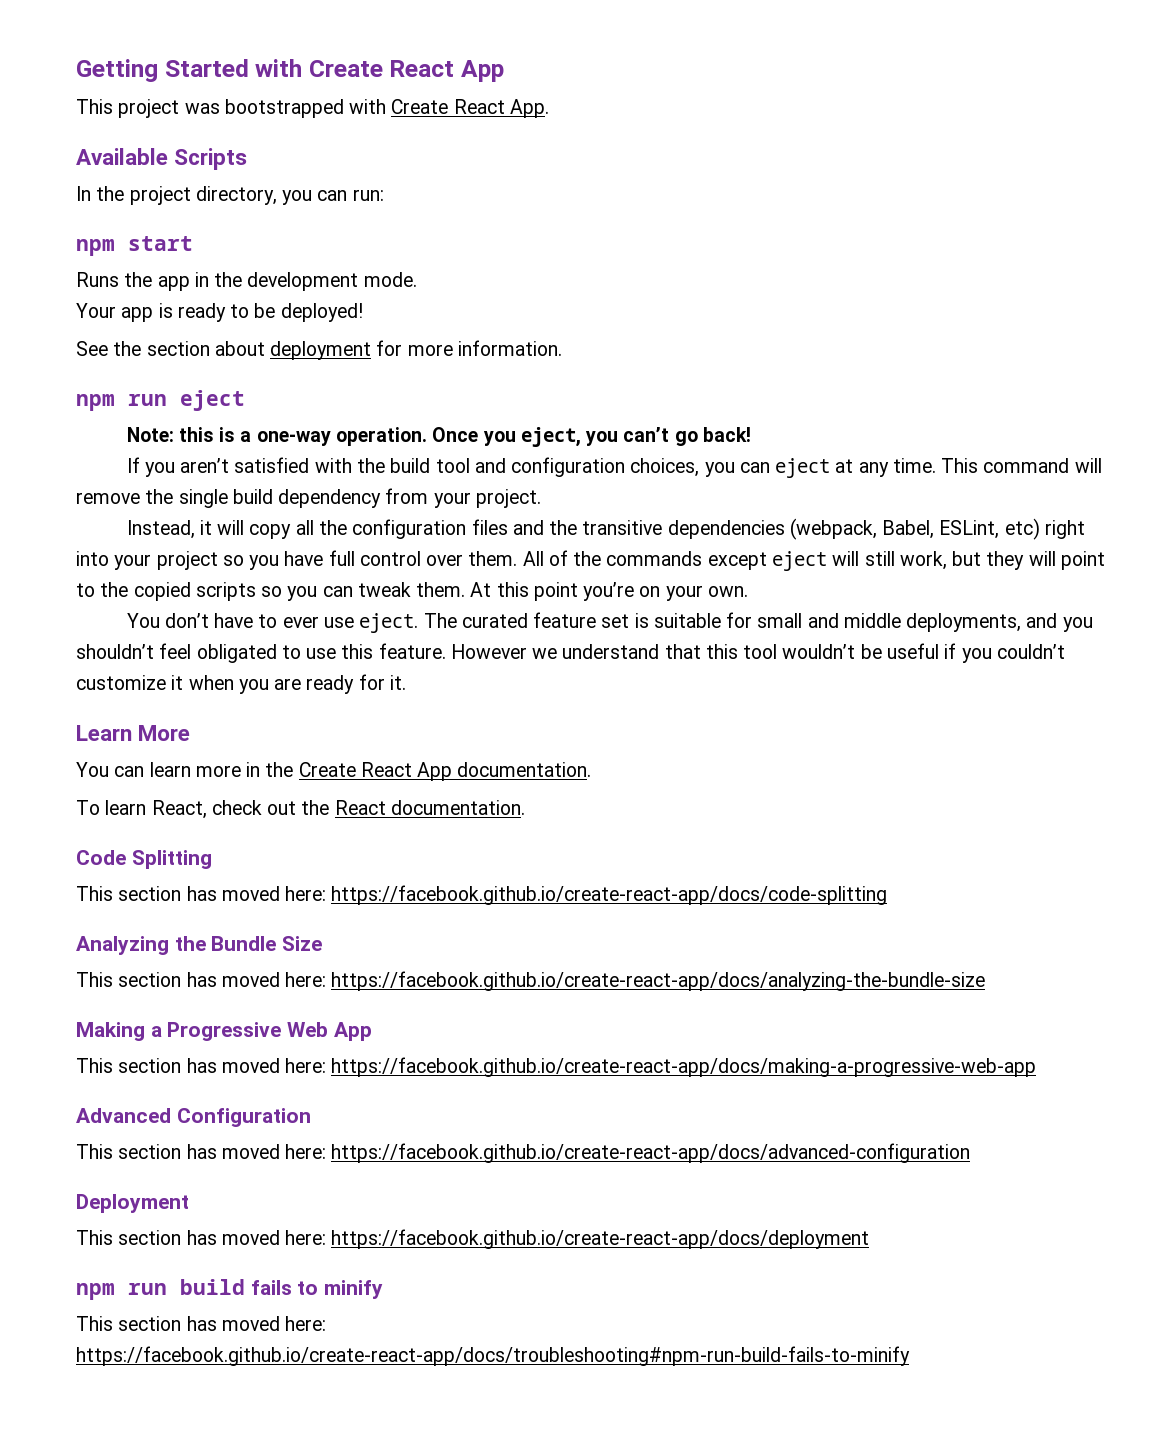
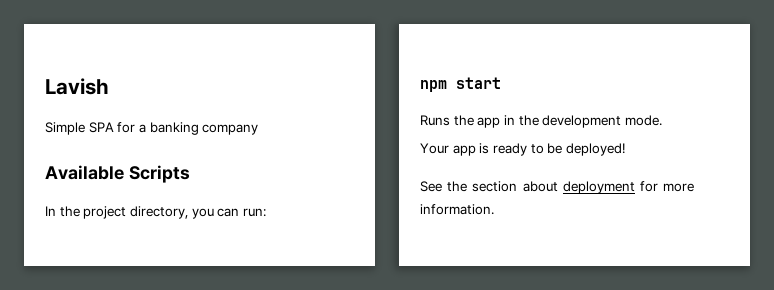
- Getting Started with Create React App
- This project was bootstrapped with Create React App.
+ Lavish
+ Simple SPA for a banking company
- npm run eject
- Note: this is a one-way operation. Once you eject, you can’t go back!
- If you aren’t satisfied with the build tool and configuration choices, you can eject at any time. This command will remove the single build dependency from your project.
- Instead, it will copy all the configuration files and the transitive dependencies (webpack, Babel, ESLint, etc) right into your project so you have full control over them. All of the commands except eject will still work, but they will point to the copied scripts so you can tweak them. At this point you’re on your own.
- You don’t have to ever use eject. The curated feature set is suitable for small and middle deployments, and you shouldn’t feel obligated to use this feature. However we understand that this tool wouldn’t be useful if you couldn’t customize it when you are ready for it.
- Learn More
- You can learn more in the Create React App documentation.
- To learn React, check out the React documentation.
- Code Splitting
- This section has moved here: https://facebook.github.io/create-react-app/docs/code-splitting
- Analyzing the Bundle Size
- This section has moved here: https://facebook.github.io/create-react-app/docs/analyzing-the-bundle-size
- Making a Progressive Web App
- This section has moved here: https://facebook.github.io/create-react-app/docs/making-a-progressive-web-app
- Advanced Configuration
- This section has moved here: https://facebook.github.io/create-react-app/docs/advanced-configuration
- Deployment
- This section has moved here: https://facebook.github.io/create-react-app/docs/deployment
- npm run build fails to minify
- This section has moved here: https://facebook.github.io/create-react-app/docs/troubleshooting#npm-run-build-fails-to-minify

